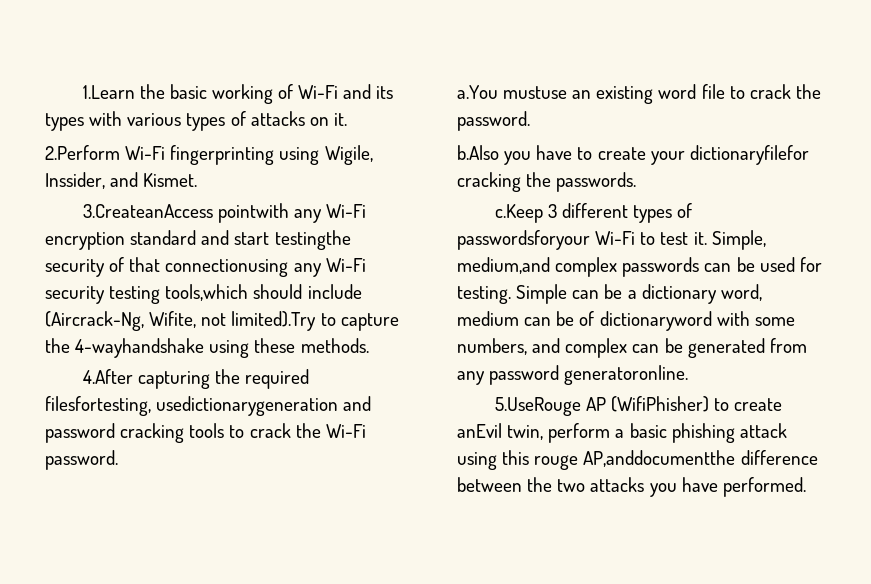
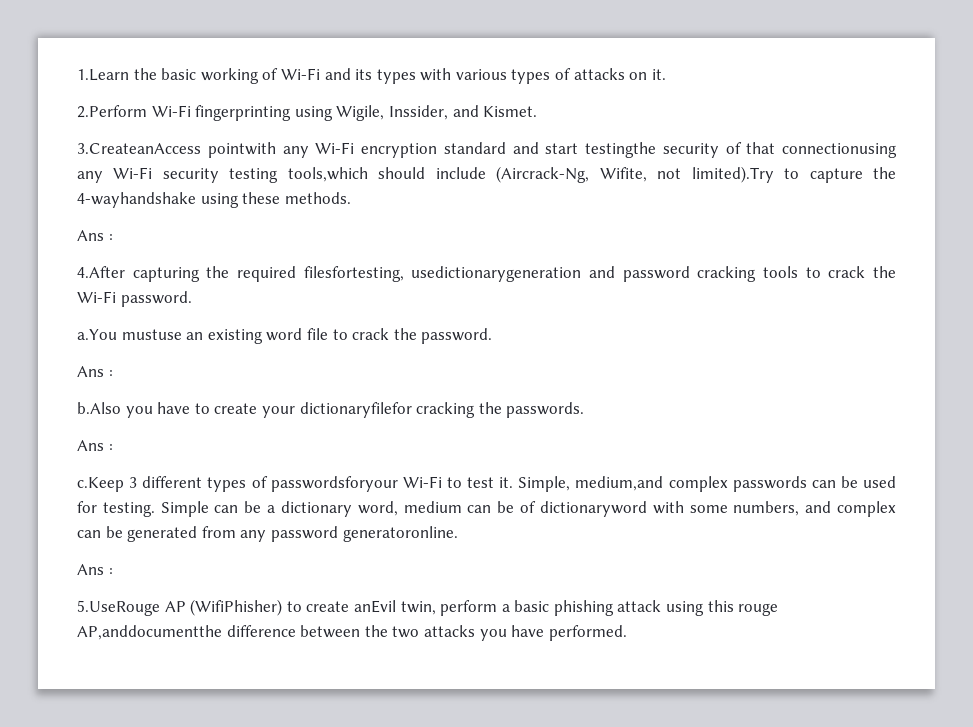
  3.CreateanAccess pointwith any Wi-Fi encryption standard and start testingthe security of that connectionusing any Wi-Fi security testing tools,which should include (Aircrack-Ng, Wifite, not limited).Try to capture the 4-wayhandshake using these methods.
+ Ans :
  a.You mustuse an existing word file to crack the password.
+ Ans :
  b.Also you have to create your dictionaryfilefor cracking the passwords.
+ Ans :
  Simple can be a dictionary word, medium can be of dictionaryword with some numbers, and complex can be generated from any password generatoronline.
+ Ans :

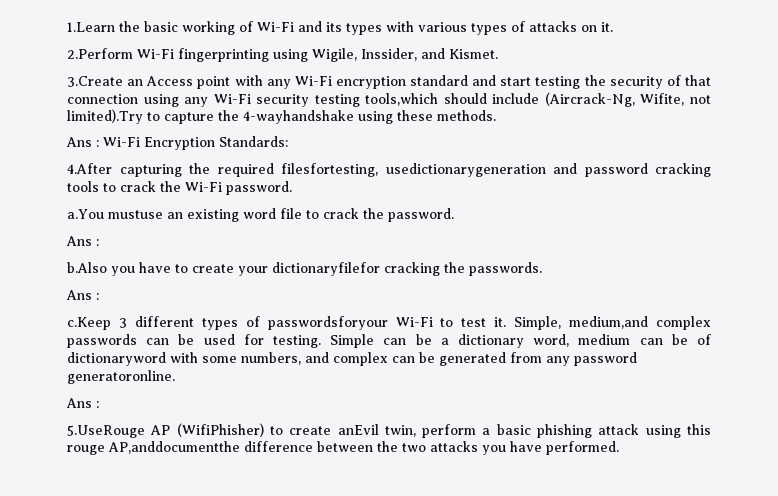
- 3.CreateanAccess pointwith any Wi-Fi encryption standard and start testingthe security of that connectionusing any Wi-Fi security testing tools,which should include (Aircrack-Ng, Wifite, not limited).Try to capture the 4-wayhandshake using these methods.
- Ans :
+ 3.Create an Access point with any Wi-Fi encryption standard and start testing the security of that connection using any Wi-Fi security testing tools,which should include (Aircrack-Ng, Wifite, not limited).Try to capture the 4-wayhandshake using these methods.
+ Ans : Wi-Fi Encryption Standards:

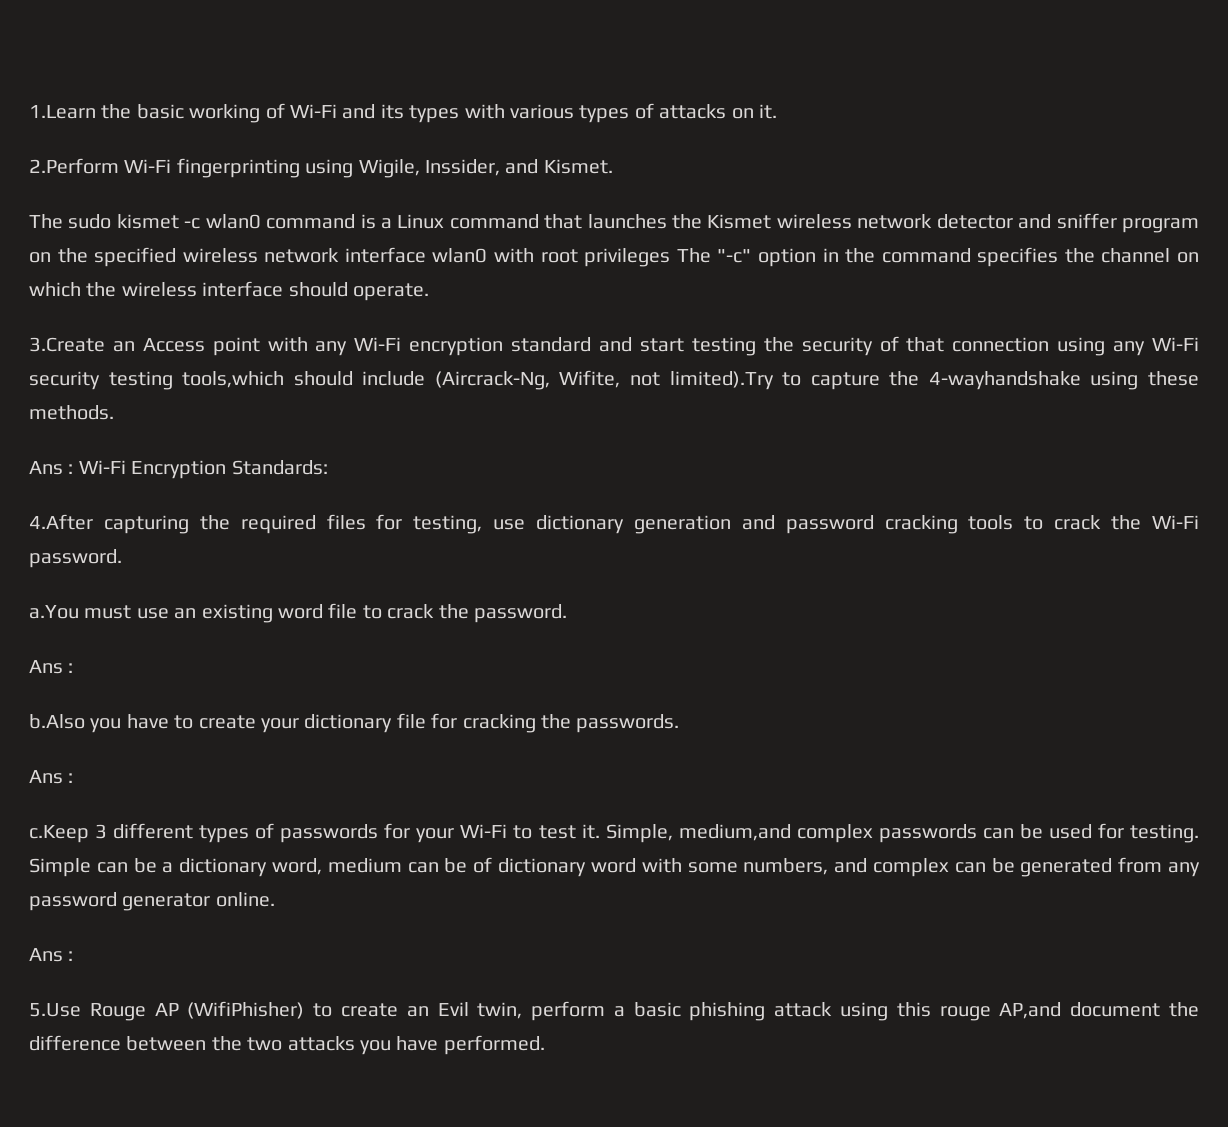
+ The sudo kismet -c wlan0 command is a Linux command that launches the Kismet wireless network detector and sniffer program on the specified wireless network interface wlan0 with root privileges The "-c" option in the command specifies the channel on which the wireless interface should operate.
- 4.After capturing the required filesfortesting, usedictionarygeneration and password cracking tools to crack the Wi-Fi password.
+ 4.After capturing the required files for testing, use dictionary generation and password cracking tools to crack the Wi-Fi password.
- a.You mustuse an existing word file to crack the password.
+ a.You must use an existing word file to crack the password.
- b.Also you have to create your dictionaryfilefor cracking the passwords.
+ b.Also you have to create your dictionary file for cracking the passwords.
- c.Keep 3 different types of passwordsforyour Wi-Fi to test it.
+ c.Keep 3 different types of passwords for your Wi-Fi to test it.
- Simple can be a dictionary word, medium can be of dictionaryword with some numbers, and complex can be generated from any password generatoronline.
+ Simple can be a dictionary word, medium can be of dictionary word with some numbers, and complex can be generated from any password generator online.
  Ans :
- 5.UseRouge AP (WifiPhisher) to create anEvil twin, perform a basic phishing attack using this rouge AP,anddocumentthe difference between the two attacks you have performed.
+ 5.Use Rouge AP (WifiPhisher) to create an Evil twin, perform a basic phishing attack using this rouge AP,and document the difference between the two attacks you have performed.

